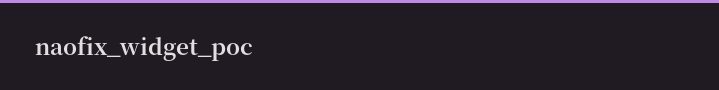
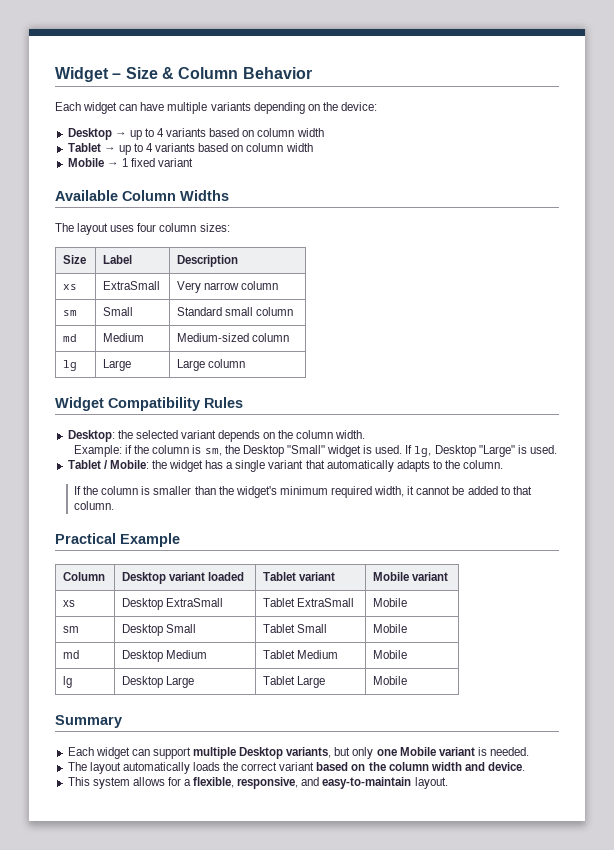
- naofix_widget_poc
+ Widget – Size & Column Behavior
+ Each widget can have multiple variants depending on the device:
+ Desktop → up to 4 variants based on column width
+ Tablet → up to 4 variants based on column width
+ Mobile → 1 fixed variant
+ Available Column Widths
+ The layout uses four column sizes:
+ Size | Label | Description
+ xs | ExtraSmall | Very narrow column
+ sm | Small | Standard small column
+ md | Medium | Medium-sized column
+ lg | Large | Large column
+ Widget Compatibility Rules
+ Desktop: the selected variant depends on the column width.
+ Example: if the column is sm, the Desktop "Small" widget is used. If lg, Desktop "Large" is used.
+ Tablet / Mobile: the widget has a single variant that automatically adapts to the column.
+ If the column is smaller than the widget's minimum required width, it cannot be added to that column.
+ Practical Example
+ Column | Desktop variant loaded | Tablet variant | Mobile variant
+ xs | Desktop ExtraSmall | Tablet ExtraSmall | Mobile
+ sm | Desktop Small | Tablet Small | Mobile
+ md | Desktop Medium | Tablet Medium | Mobile
+ lg | Desktop Large | Tablet Large | Mobile
+ Summary
+ Each widget can support multiple Desktop variants, but only one Mobile variant is needed.
+ The layout automatically loads the correct variant based on the column width and device.
+ This system allows for a flexible, responsive, and easy-to-maintain layout.

